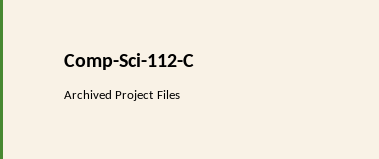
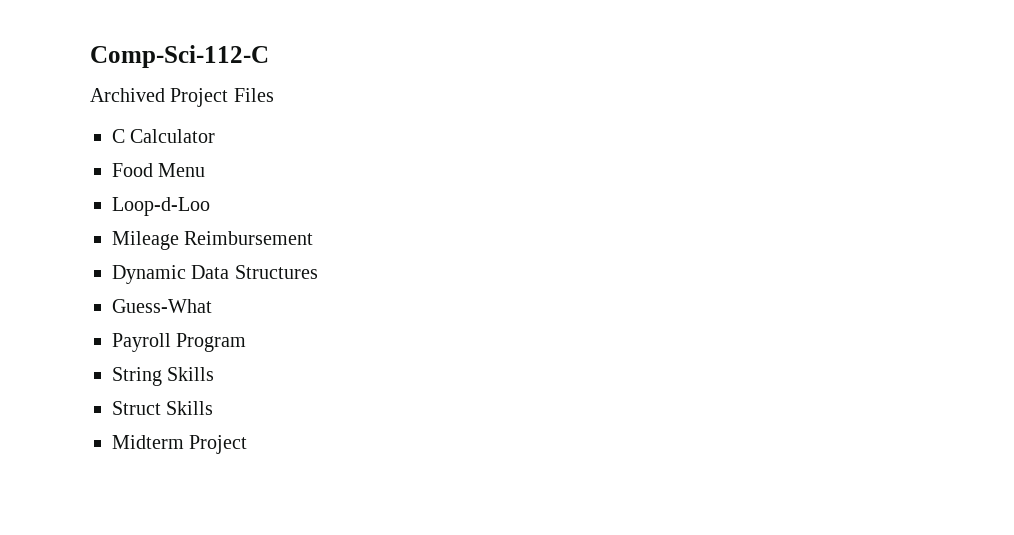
+ C Calculator
+ Food Menu
+ Loop-d-Loo
+ Mileage Reimbursement
+ Dynamic Data Structures
+ Guess-What
+ Payroll Program
+ String Skills
+ Struct Skills
+ Midterm Project

